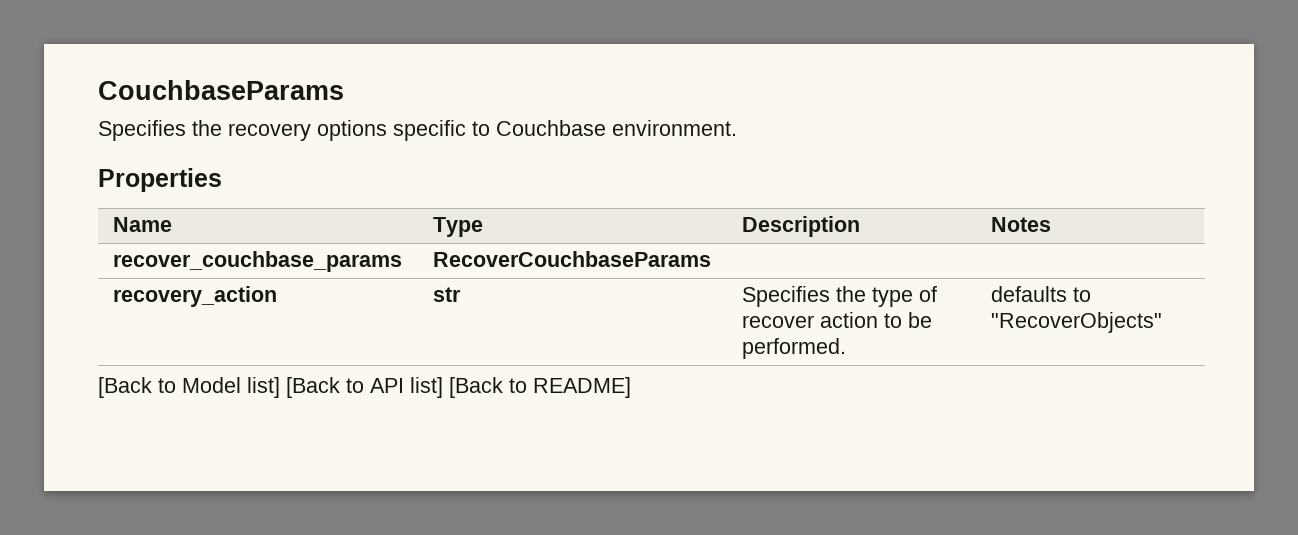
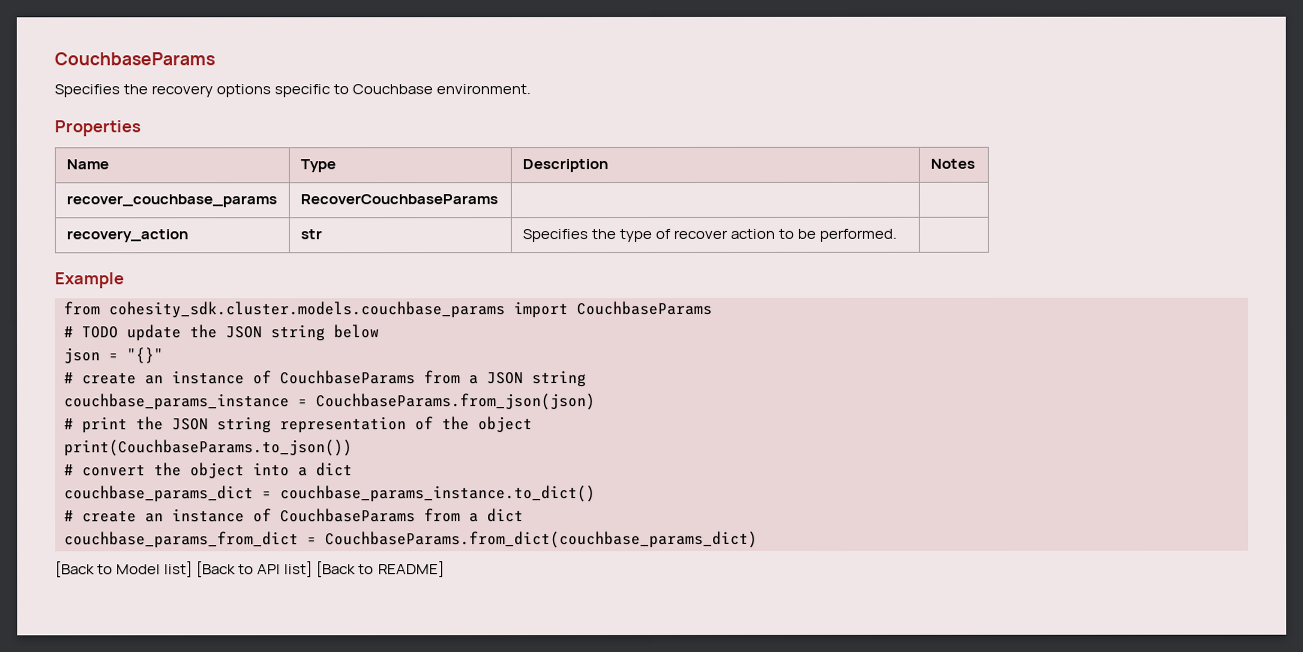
- recovery_action | str | Specifies the type of recover action to be performed. | defaults to "RecoverObjects"
+ recovery_action | str | Specifies the type of recover action to be performed. |
+ Example
+ from cohesity_sdk.cluster.models.couchbase_params import CouchbaseParams
+ # TODO update the JSON string below
+ json = "{}"
+ # create an instance of CouchbaseParams from a JSON string
+ couchbase_params_instance = CouchbaseParams.from_json(json)
+ # print the JSON string representation of the object
+ print(CouchbaseParams.to_json())
+ # convert the object into a dict
+ couchbase_params_dict = couchbase_params_instance.to_dict()
+ # create an instance of CouchbaseParams from a dict
+ couchbase_params_from_dict = CouchbaseParams.from_dict(couchbase_params_dict)

